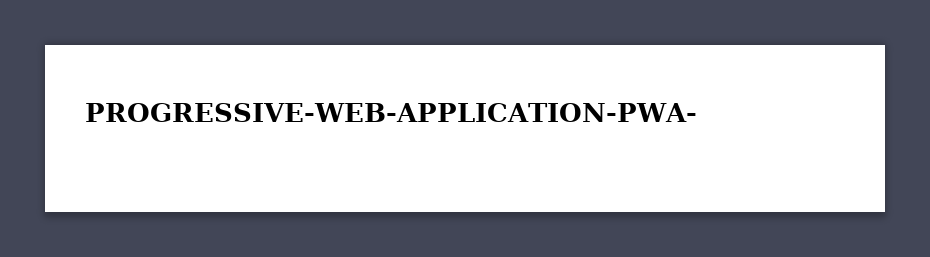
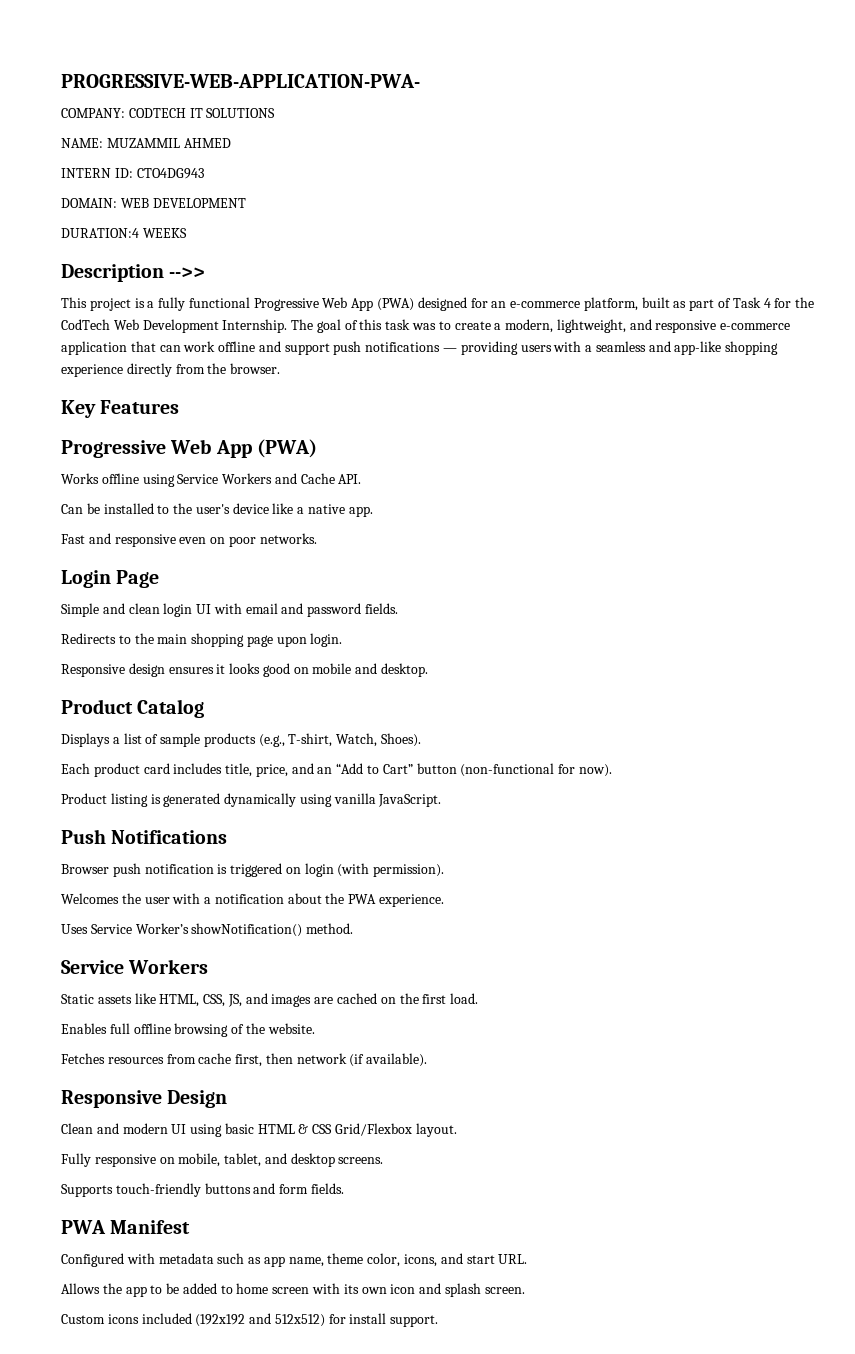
+ COMPANY: CODTECH IT SOLUTIONS
+ NAME: MUZAMMIL AHMED
+ INTERN ID: CTO4DG943
+ DOMAIN: WEB DEVELOPMENT
+ DURATION:4 WEEKS
+ Description -->>
+ This project is a fully functional Progressive Web App (PWA) designed for an e-commerce platform, built as part of Task 4 for the CodTech Web Development Internship. The goal of this task was to create a modern, lightweight, and responsive e-commerce application that can work offline and support push notifications — providing users with a seamless and app-like shopping experience directly from the browser.
+ Key Features
+ Progressive Web App (PWA)
+ Works offline using Service Workers and Cache API.
+ Can be installed to the user's device like a native app.
+ Fast and responsive even on poor networks.
+ Login Page
+ Simple and clean login UI with email and password fields.
+ Redirects to the main shopping page upon login.
+ Responsive design ensures it looks good on mobile and desktop.
+ Product Catalog
+ Displays a list of sample products (e.g., T-shirt, Watch, Shoes).
+ Each product card includes title, price, and an “Add to Cart” button (non-functional for now).
+ Product listing is generated dynamically using vanilla JavaScript.
+ Push Notifications
+ Browser push notification is triggered on login (with permission).
+ Welcomes the user with a notification about the PWA experience.
+ Uses Service Worker’s showNotification() method.
+ Service Workers
+ Static assets like HTML, CSS, JS, and images are cached on the first load.
+ Enables full offline browsing of the website.
+ Fetches resources from cache first, then network (if available).
+ Responsive Design
+ Clean and modern UI using basic HTML & CSS Grid/Flexbox layout.
+ Fully responsive on mobile, tablet, and desktop screens.
+ Supports touch-friendly buttons and form fields.
+ PWA Manifest
+ Configured with metadata such as app name, theme color, icons, and start URL.
+ Allows the app to be added to home screen with its own icon and splash screen.
+ Custom icons included (192x192 and 512x512) for install support.

